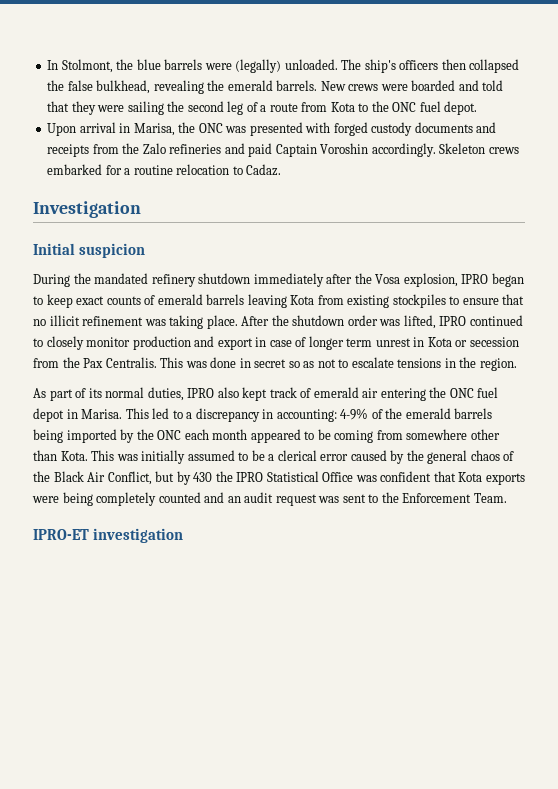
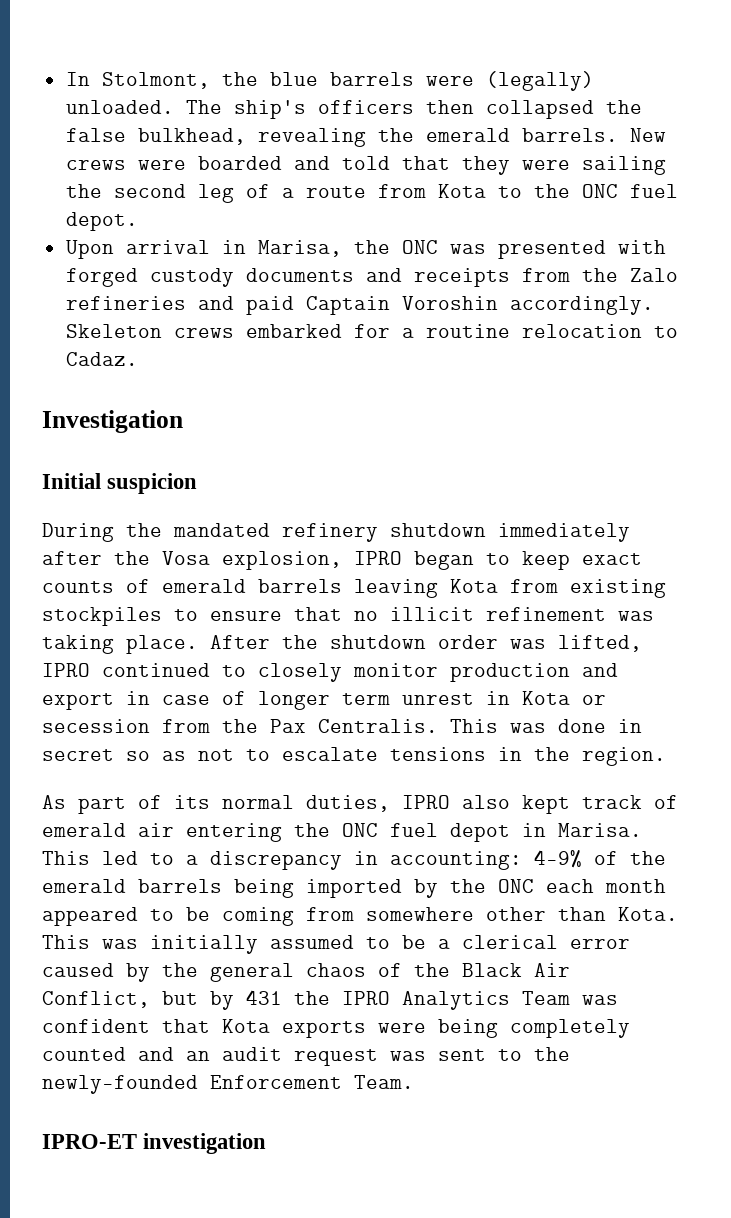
- This was initially assumed to be a clerical error caused by the general chaos of the Black Air Conflict, but by 430 the IPRO Statistical Office was confident that Kota exports were being completely counted and an audit request was sent to the Enforcement Team.
+ This was initially assumed to be a clerical error caused by the general chaos of the Black Air Conflict, but by 431 the IPRO Analytics Team was confident that Kota exports were being completely counted and an audit request was sent to the newly-founded Enforcement Team.

